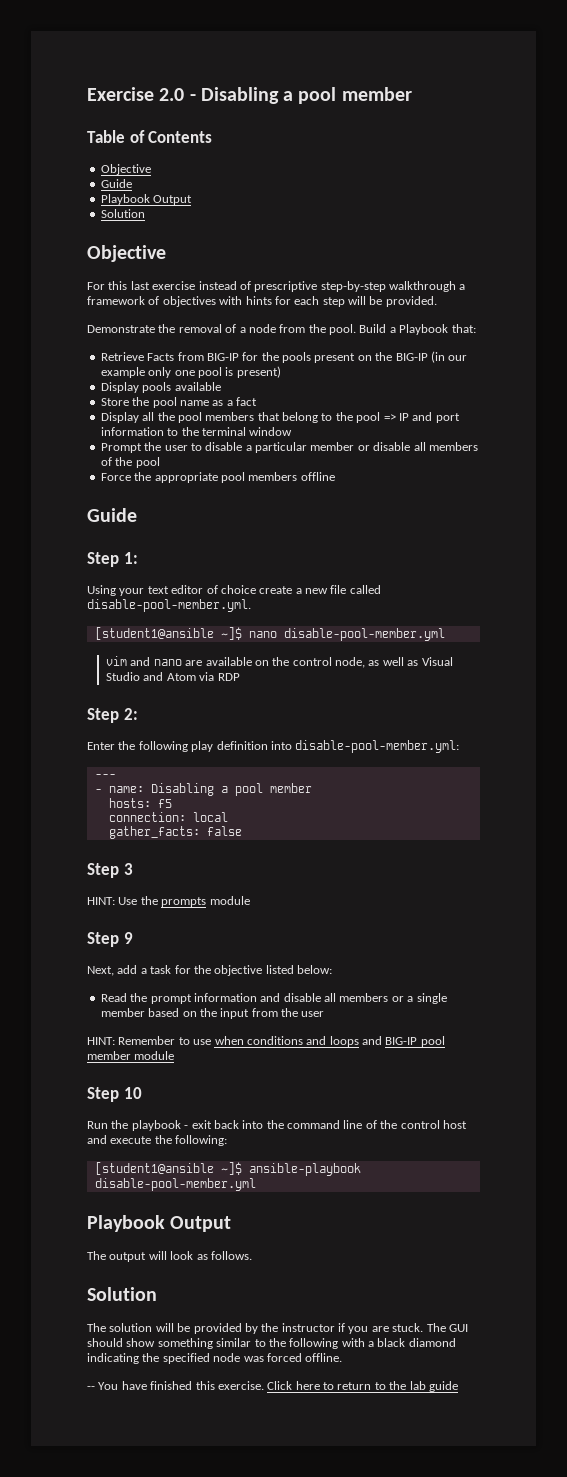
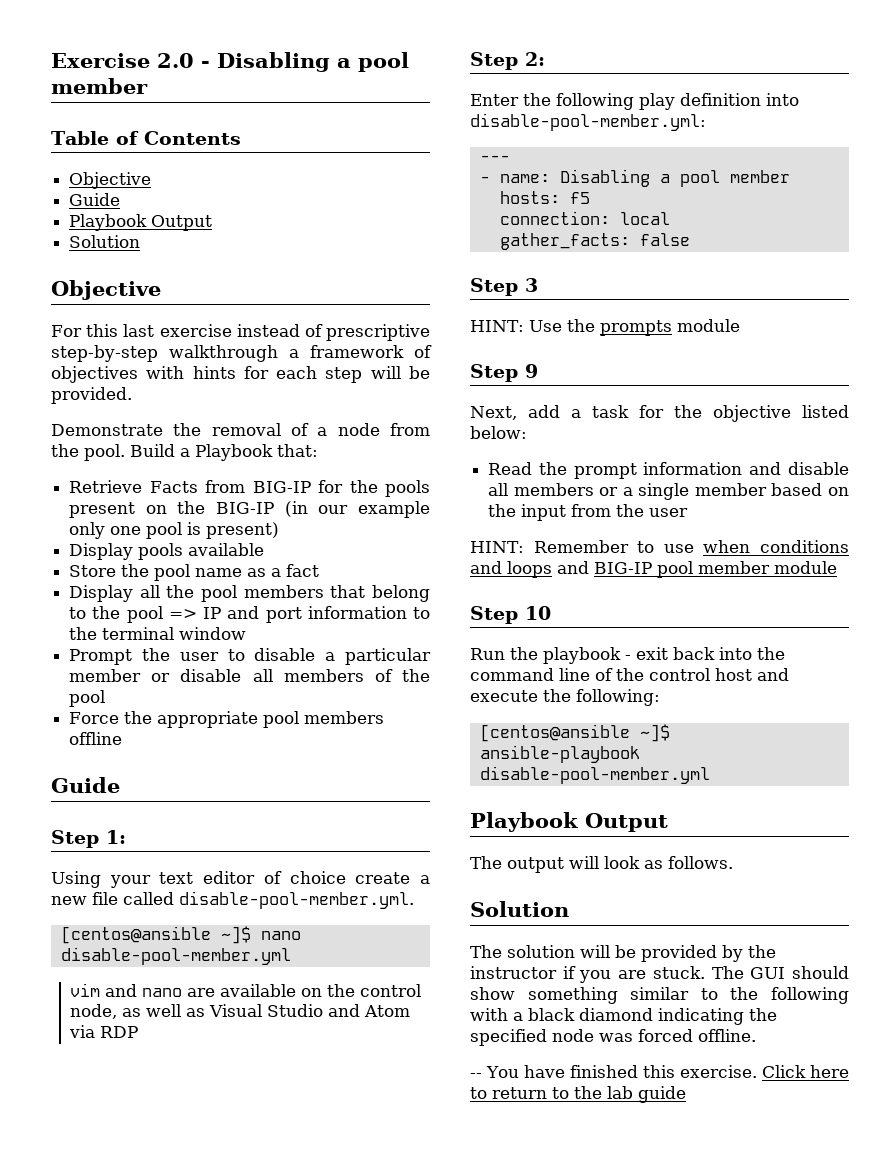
- [student1@ansible ~]$ nano disable-pool-member.yml
+ [centos@ansible ~]$ nano disable-pool-member.yml
- [student1@ansible ~]$ ansible-playbook disable-pool-member.yml
+ [centos@ansible ~]$ ansible-playbook disable-pool-member.yml

